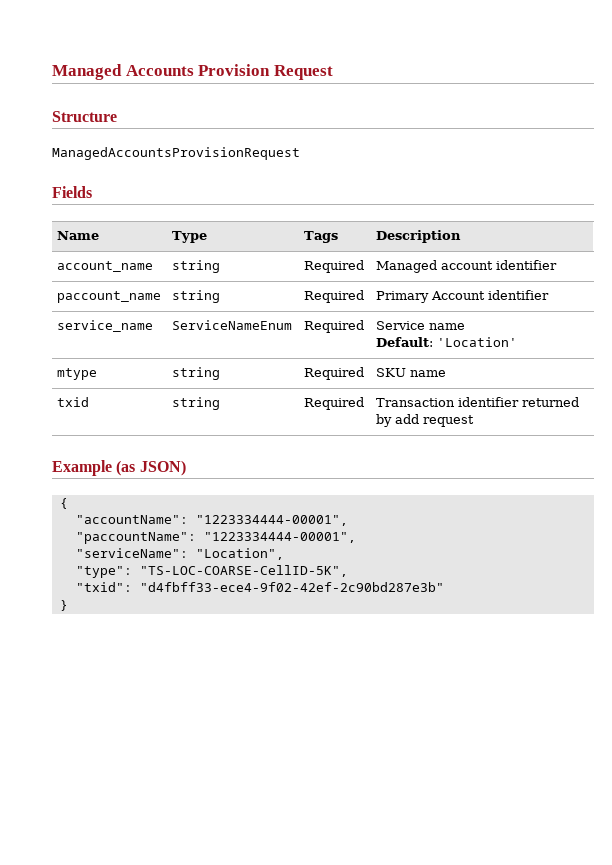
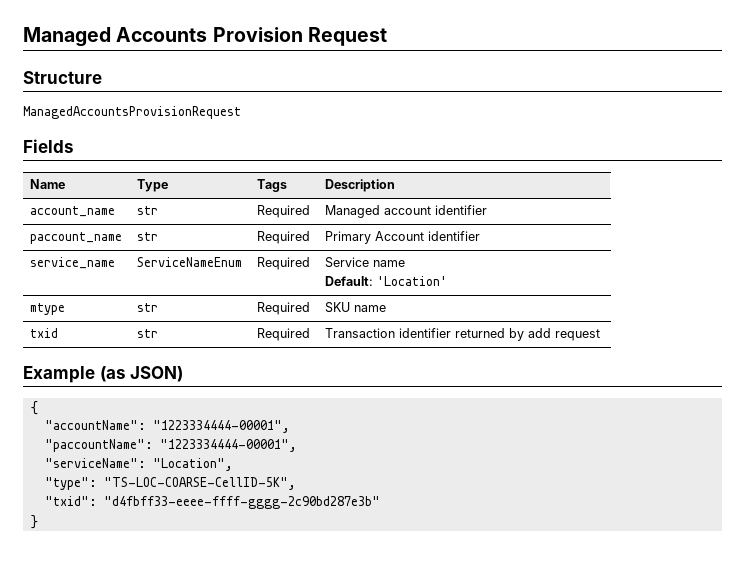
- account_name | string | Required | Managed account identifier
+ account_name | str | Required | Managed account identifier
- paccount_name | string | Required | Primary Account identifier
+ paccount_name | str | Required | Primary Account identifier
- mtype | string | Required | SKU name
+ mtype | str | Required | SKU name
- txid | string | Required | Transaction identifier returned by add request
+ txid | str | Required | Transaction identifier returned by add request
- "txid": "d4fbff33-ece4-9f02-42ef-2c90bd287e3b"
+ "txid": "d4fbff33-eeee-ffff-gggg-2c90bd287e3b"

